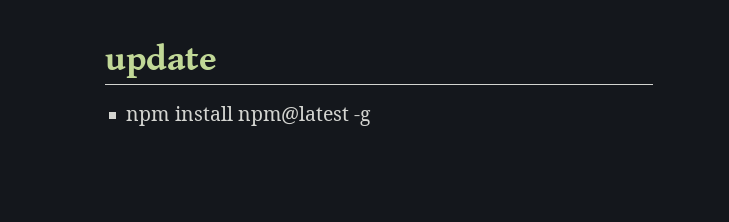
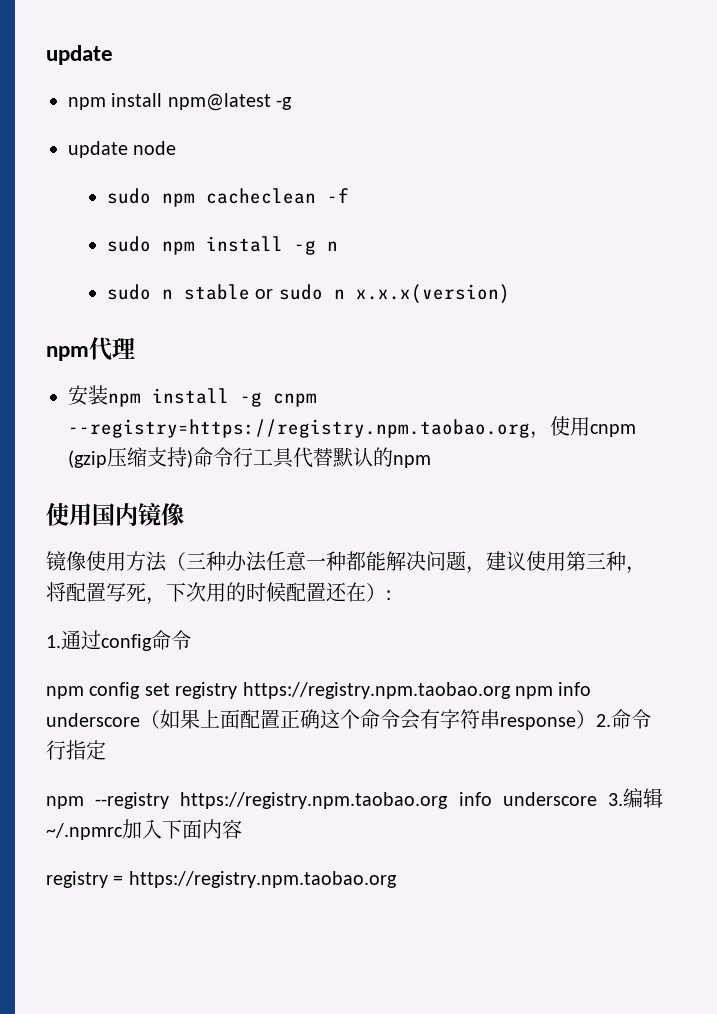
+ update node
+ sudo npm cacheclean -f
+ sudo npm install -g n
+ sudo n stable or sudo n x.x.x(version)
+ npm代理
+ 安装npm install -g cnpm --registry=https://registry.npm.taobao.org，使用cnpm (gzip压缩支持)命令行工具代替默认的npm
+ 使用国内镜像
+ 镜像使用方法（三种办法任意一种都能解决问题，建议使用第三种，将配置写死，下次用的时候配置还在）:
+ 1.通过config命令
+ npm config set registry https://registry.npm.taobao.org npm info underscore（如果上面配置正确这个命令会有字符串response）2.命令行指定
+ npm --registry https://registry.npm.taobao.org info underscore 3.编辑~/.npmrc加入下面内容
+ registry = https://registry.npm.taobao.org

